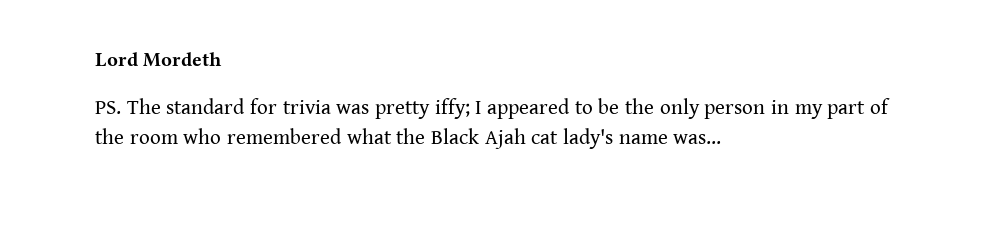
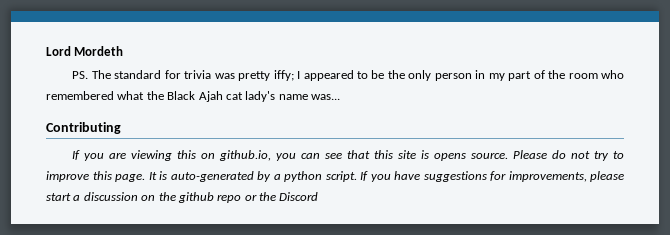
+ Contributing
+ If you are viewing this on github.io, you can see that this site is opens source. Please do not try to improve this page. It is auto-generated by a python script. If you have suggestions for improvements, please start a discussion on the github repo or the Discord

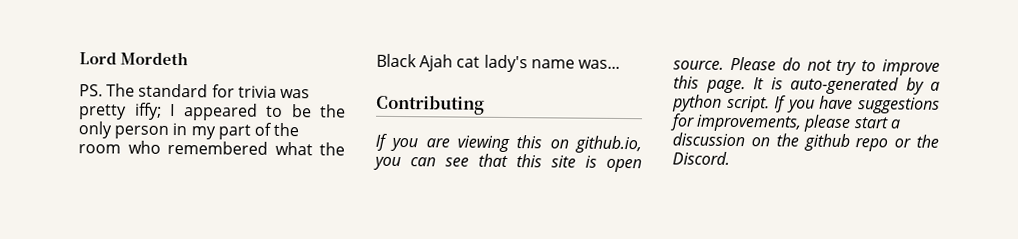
- If you are viewing this on github.io, you can see that this site is opens source.
+ If you are viewing this on github.io, you can see that this site is open source.
- If you have suggestions for improvements, please start a discussion on the github repo or the Discord
+ If you have suggestions for improvements, please start a discussion on the github repo or the Discord.

